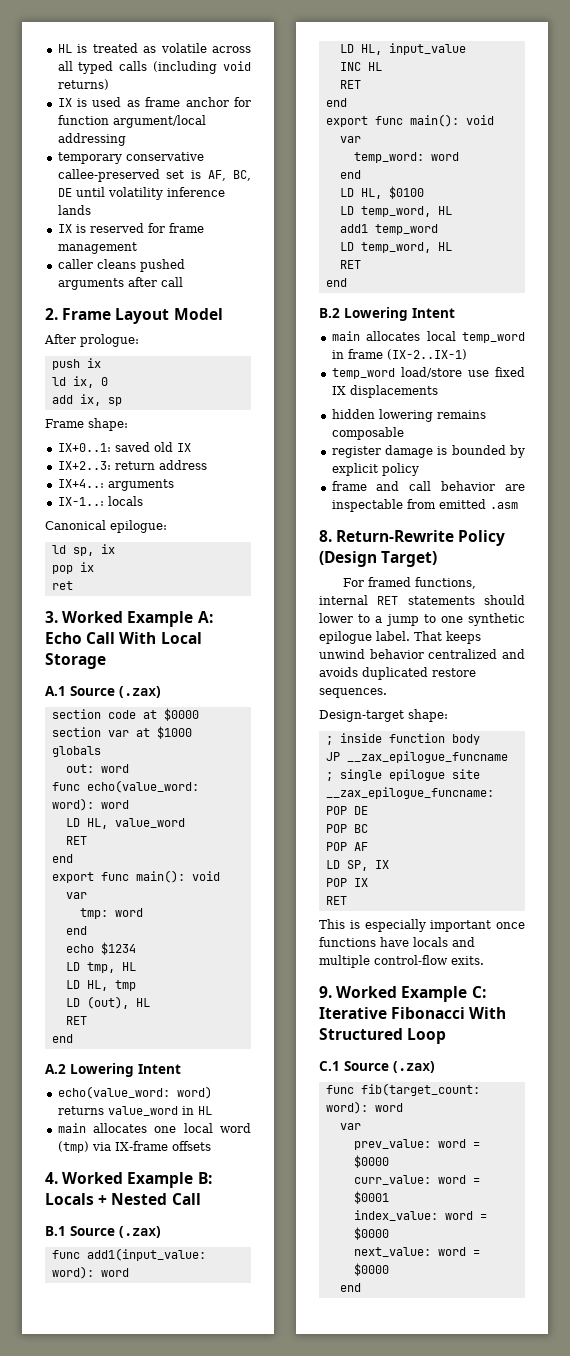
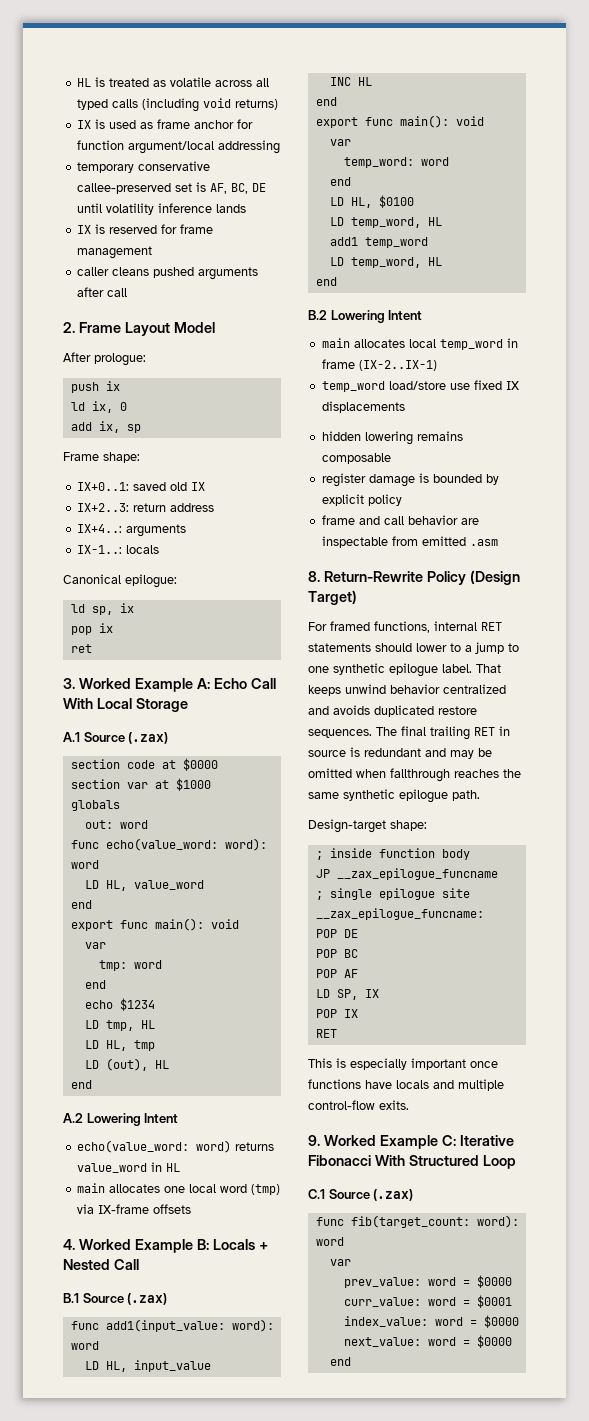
  LD HL, value_word
- RET
  LD (out), HL
- RET
  INC HL
- RET
  add1 temp_word
  LD temp_word, HL
- RET
+ The final trailing RET in source is redundant and may be omitted when fallthrough reaches the same synthetic epilogue path.

